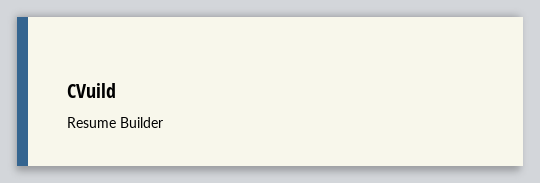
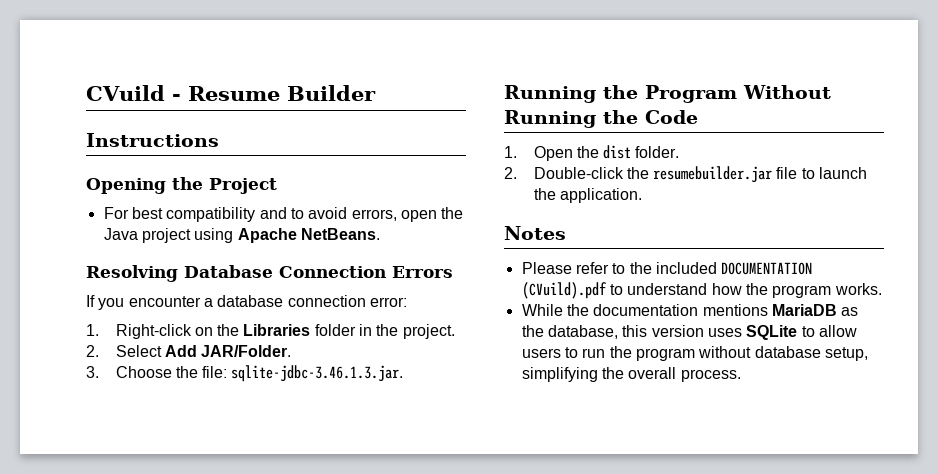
- CVuild
- Resume Builder
+ CVuild - Resume Builder
+ Instructions
+ Opening the Project
+ For best compatibility and to avoid errors, open the Java project using Apache NetBeans.
+ Resolving Database Connection Errors
+ If you encounter a database connection error:
+ 1. Right-click on the Libraries folder in the project.
+ 2. Select Add JAR/Folder.
+ 3. Choose the file: sqlite-jdbc-3.46.1.3.jar.
+ Running the Program Without Running the Code
+ 1. Open the dist folder.
+ 2. Double-click the resumebuilder.jar file to launch the application.
+ Notes
+ Please refer to the included DOCUMENTATION (CVuild).pdf to understand how the program works.
+ While the documentation mentions MariaDB as the database, this version uses SQLite to allow users to run the program without database setup, simplifying the overall process.

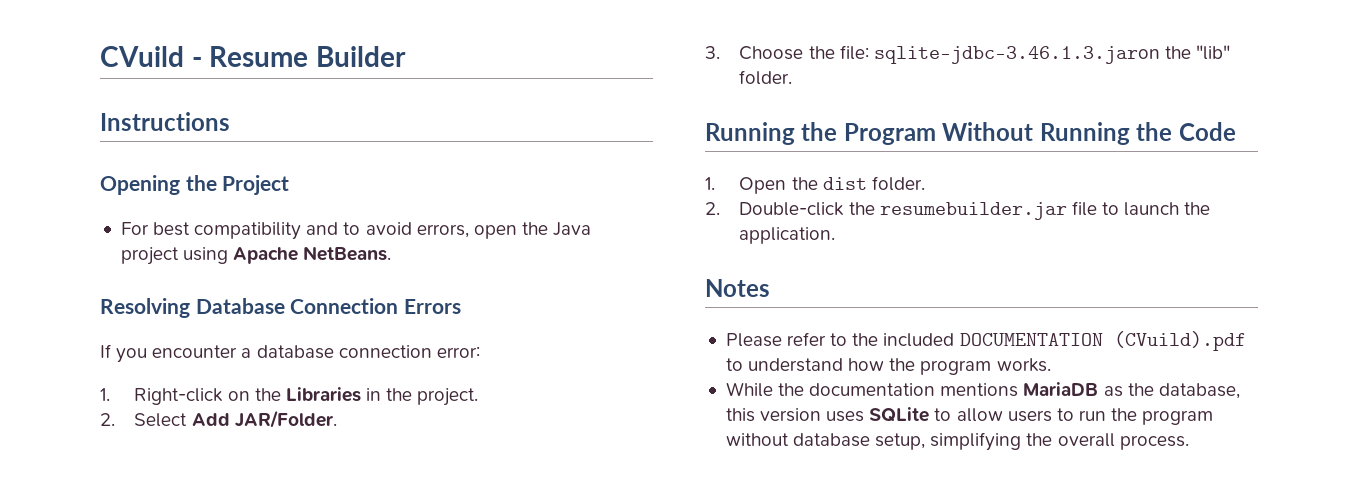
- 1. Right-click on the Libraries folder in the project.
+ 1. Right-click on the Libraries in the project.
- 3. Choose the file: sqlite-jdbc-3.46.1.3.jar.
+ 3. Choose the file: sqlite-jdbc-3.46.1.3.jaron the "lib" folder.

